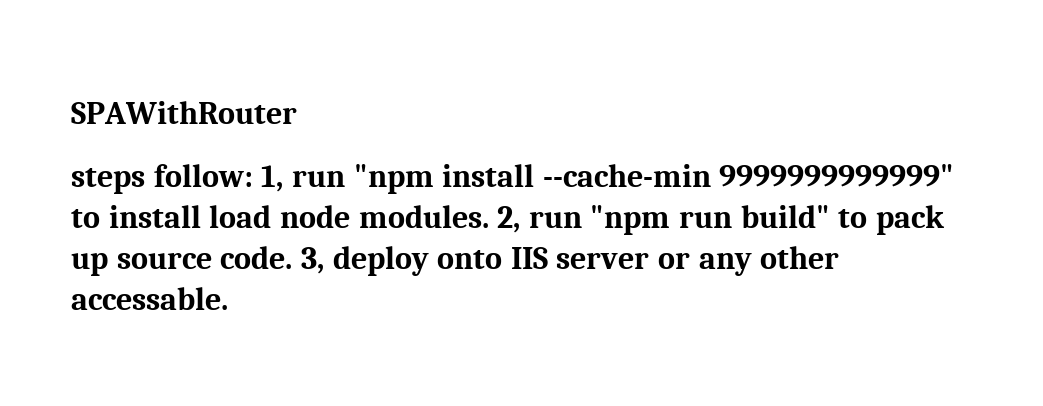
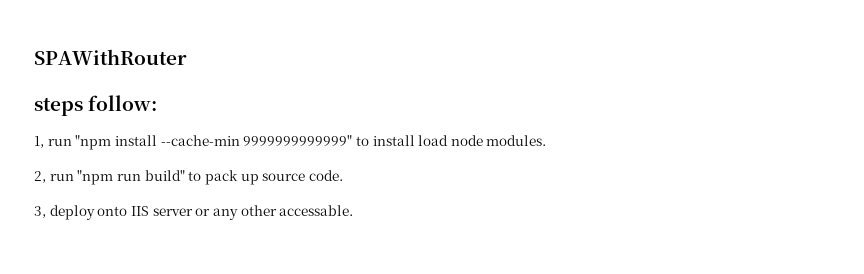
- steps follow: 1, run "npm install --cache-min 9999999999999" to install load node modules. 2, run "npm run build" to pack up source code. 3, deploy onto IIS server or any other accessable.
+ steps follow:
+ 1, run "npm install --cache-min 9999999999999" to install load node modules.
+ 2, run "npm run build" to pack up source code.
+ 3, deploy onto IIS server or any other accessable.

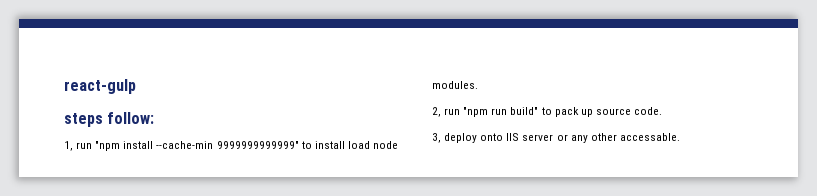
- SPAWithRouter
+ react-gulp

